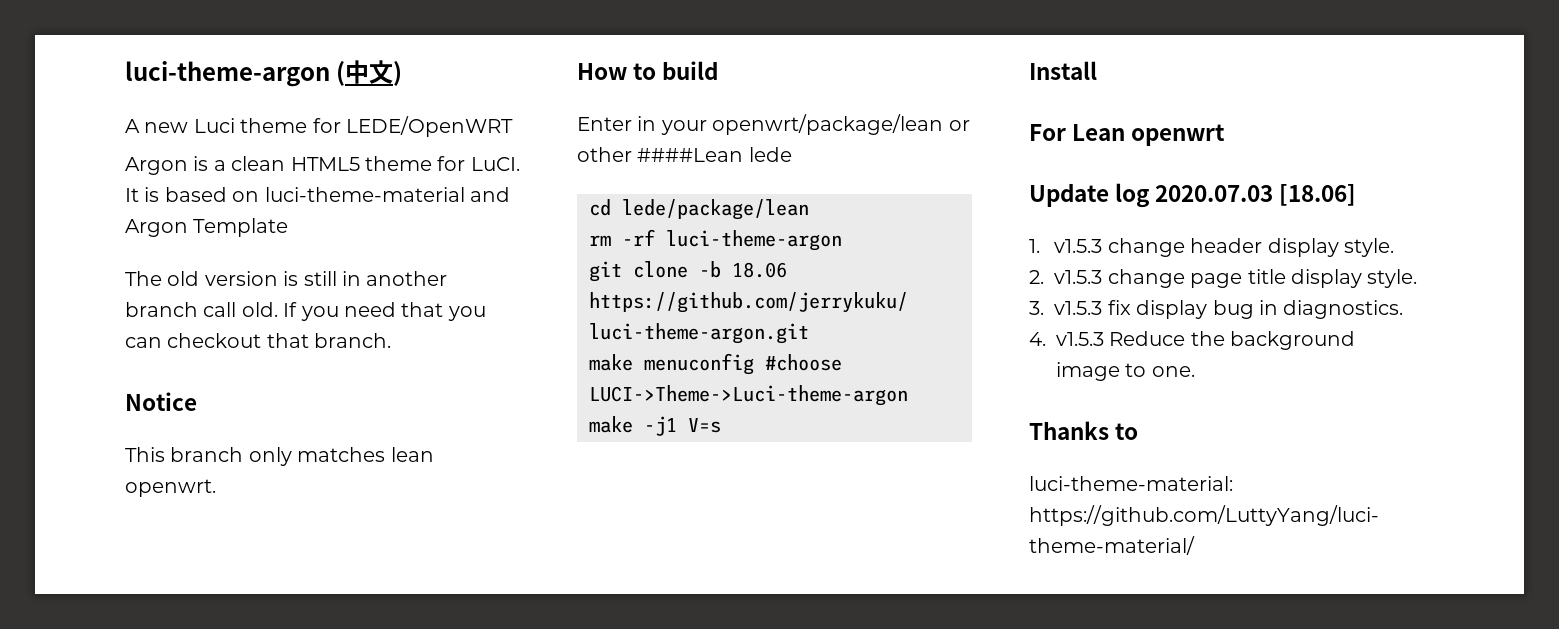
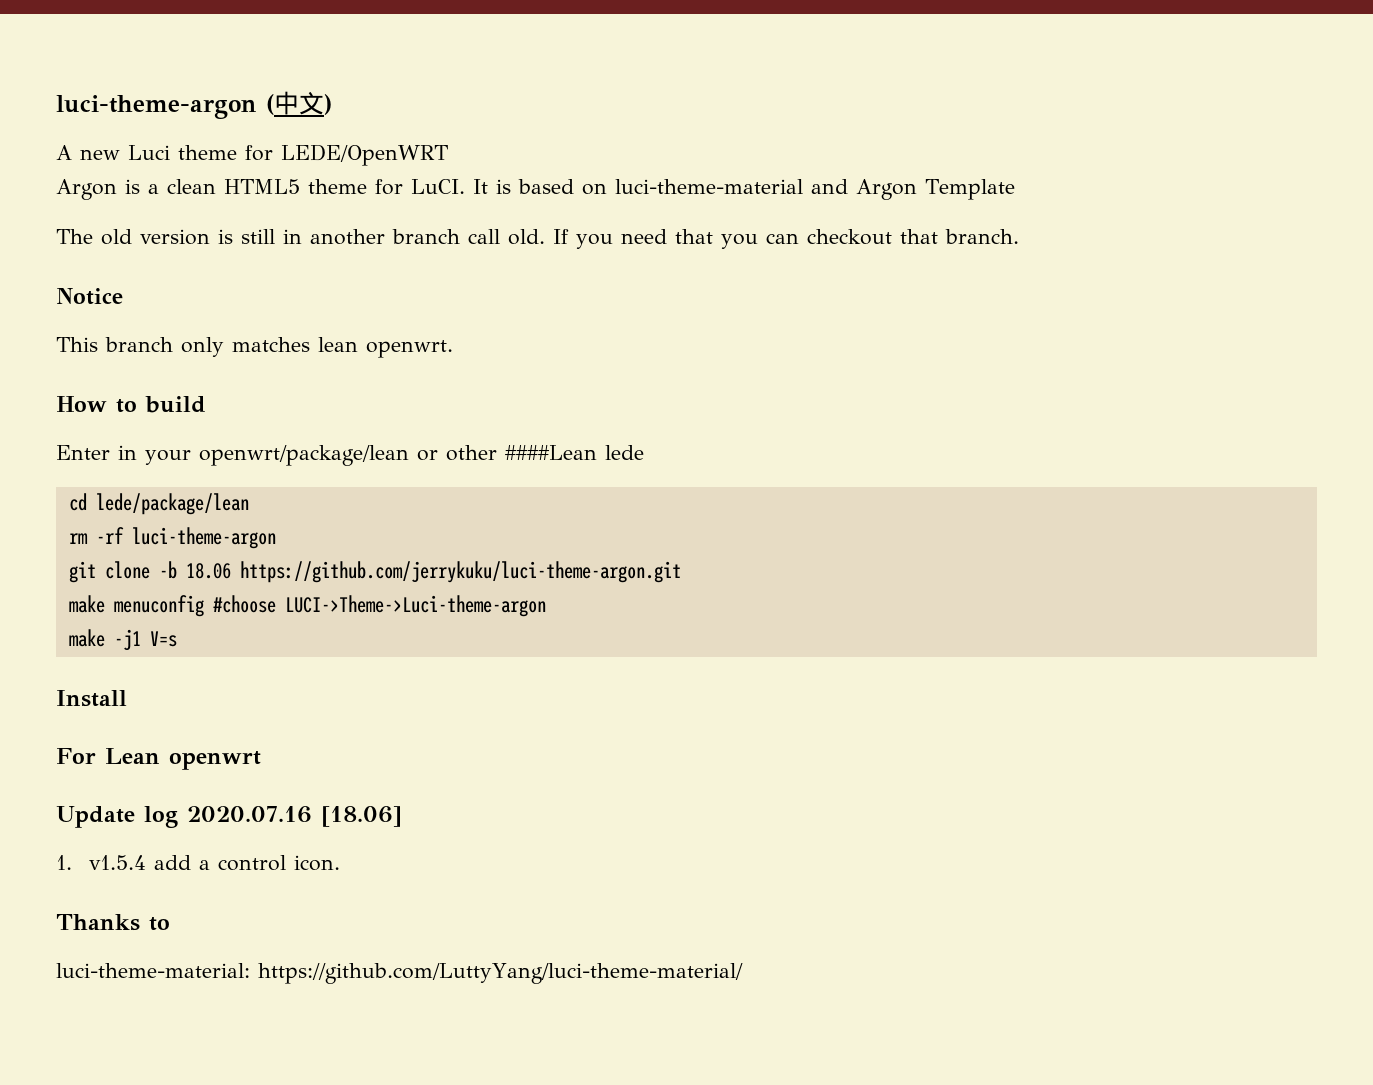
- Update log 2020.07.03 [18.06]
+ Update log 2020.07.16 [18.06]
- 1. v1.5.3 change header display style.
- 2. v1.5.3 change page title display style.
- 3. v1.5.3 fix display bug in diagnostics.
- 4. v1.5.3 Reduce the background image to one.
+ 1. v1.5.4 add a control icon.

